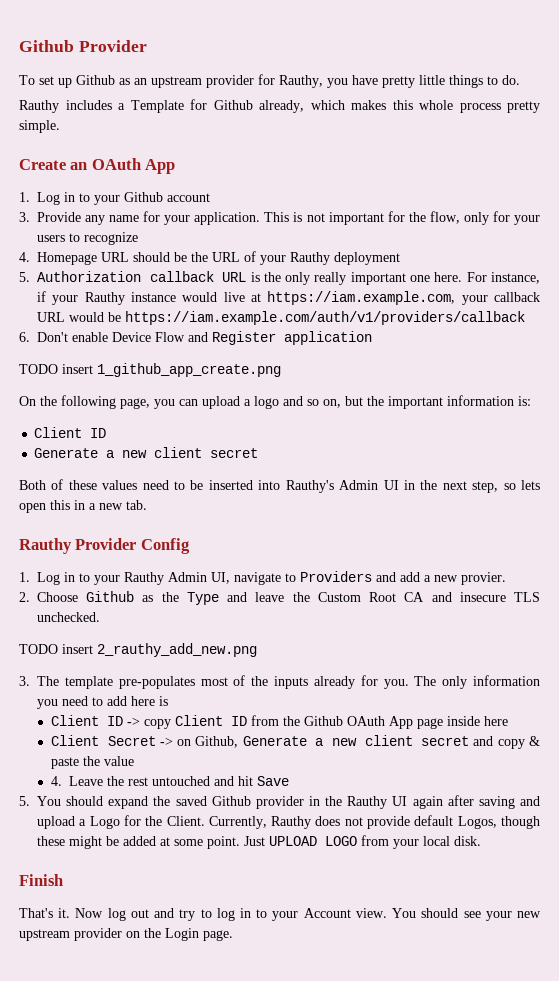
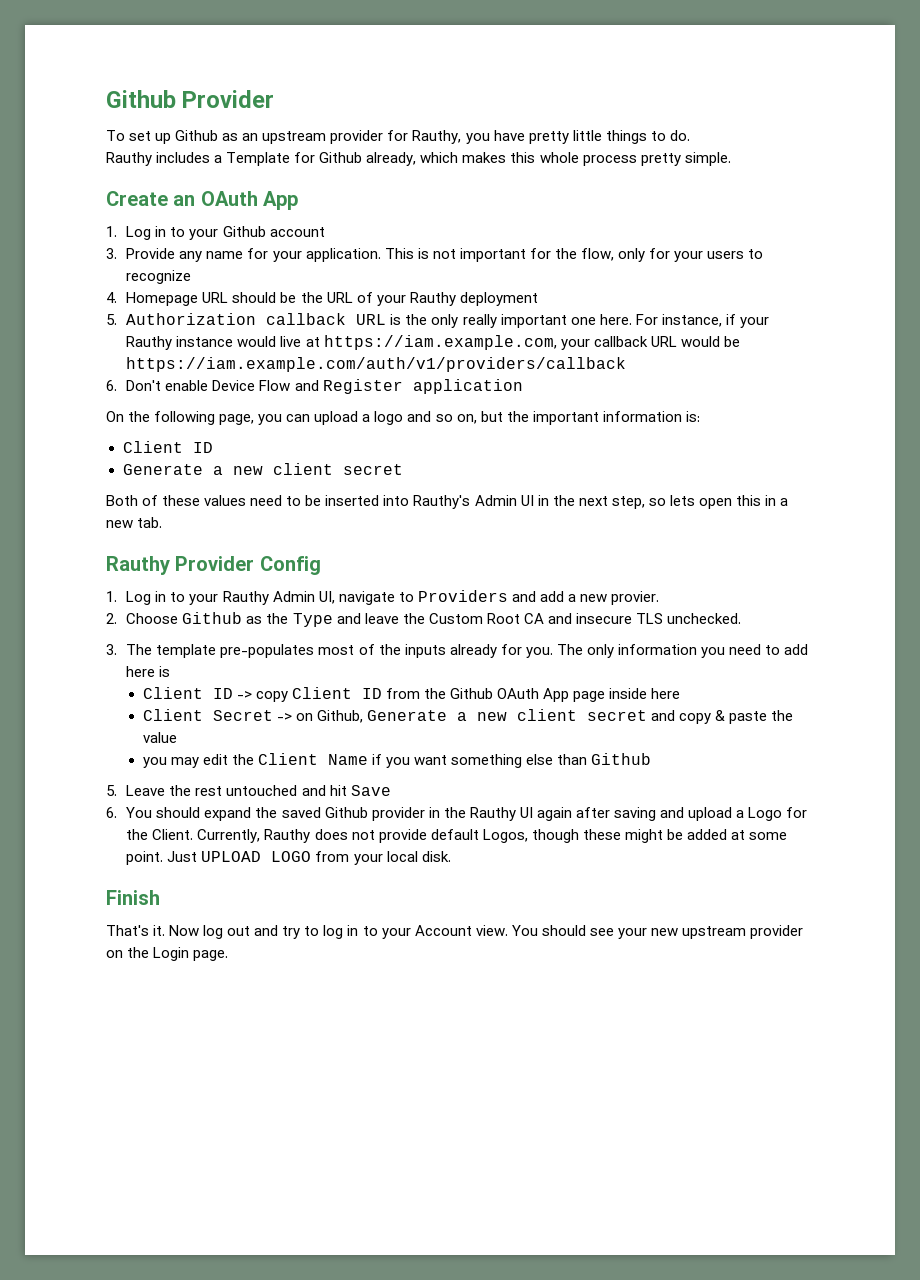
- TODO insert 1_github_app_create.png
- TODO insert 2_rauthy_add_new.png
- 4. Leave the rest untouched and hit Save
+ you may edit the Client Name if you want something else than Github
+ 5. Leave the rest untouched and hit Save
- 5. You should expand the saved Github provider in the Rauthy UI again after saving and upload a Logo for the Client.
+ 6. You should expand the saved Github provider in the Rauthy UI again after saving and upload a Logo for the Client.

